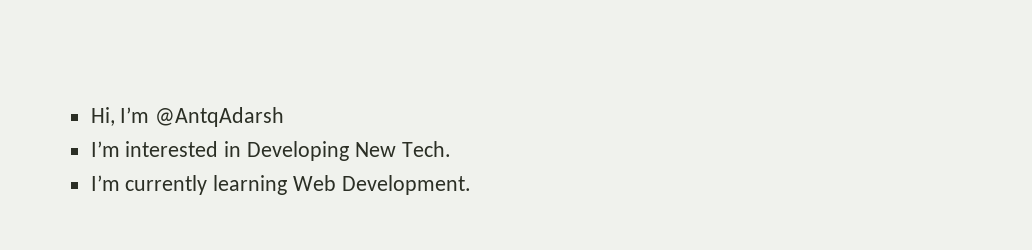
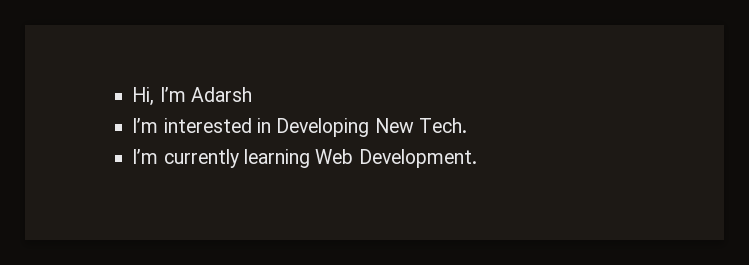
- Hi, I’m @AntqAdarsh
+ Hi, I’m Adarsh

